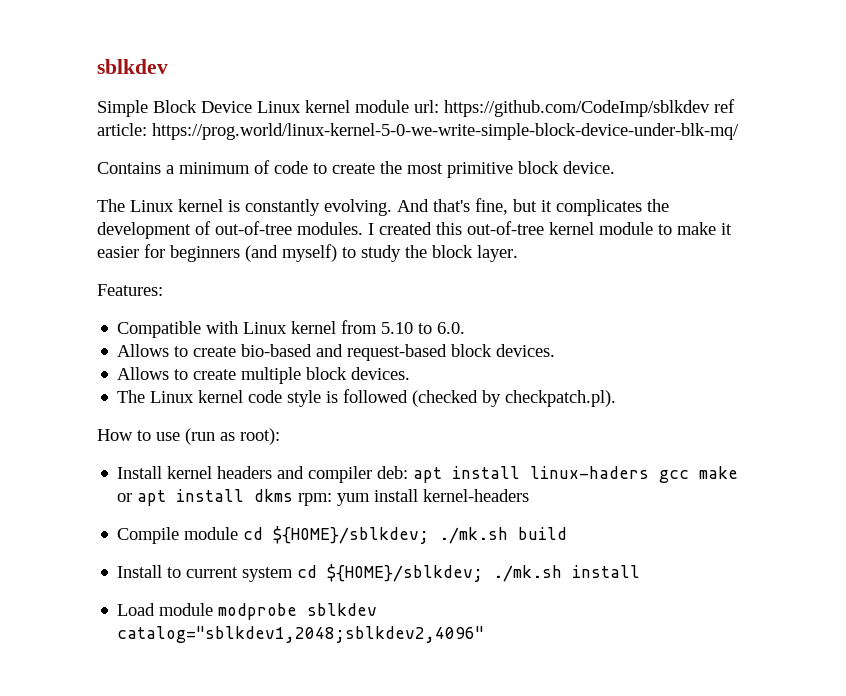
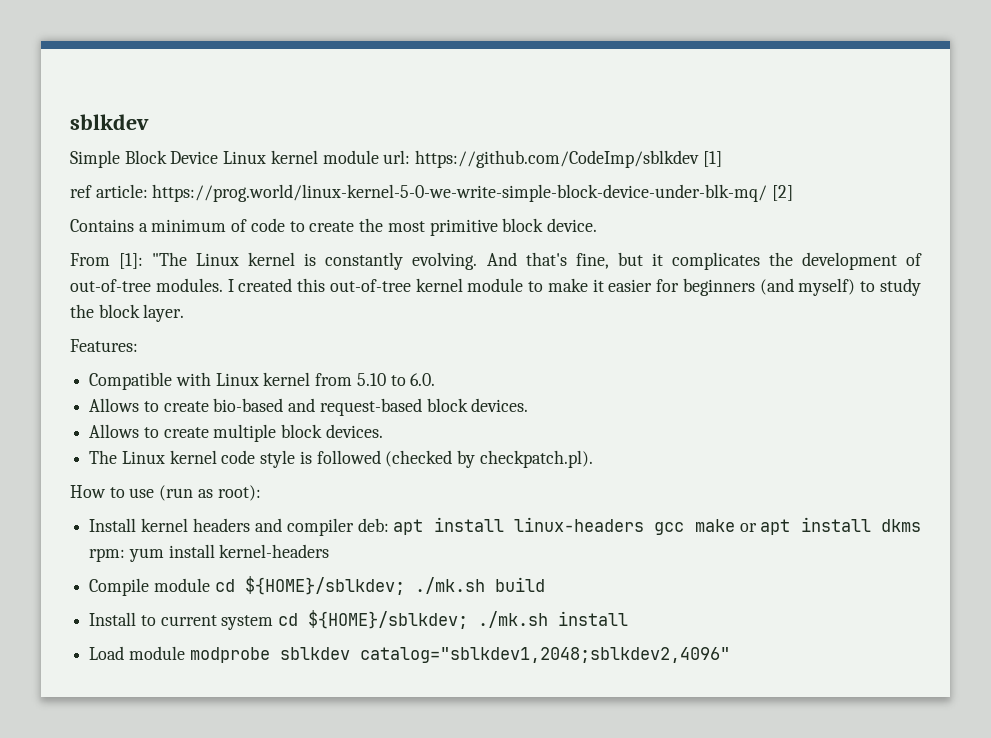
- Simple Block Device Linux kernel module url: https://github.com/CodeImp/sblkdev ref article: https://prog.world/linux-kernel-5-0-we-write-simple-block-device-under-blk-mq/
+ Simple Block Device Linux kernel module url: https://github.com/CodeImp/sblkdev [1]
+ ref article: https://prog.world/linux-kernel-5-0-we-write-simple-block-device-under-blk-mq/ [2]
- The Linux kernel is constantly evolving.
+ From [1]: "The Linux kernel is constantly evolving.
- Install kernel headers and compiler deb: apt install linux-haders gcc make or apt install dkms rpm: yum install kernel-headers
+ Install kernel headers and compiler deb: apt install linux-headers gcc make or apt install dkms rpm: yum install kernel-headers

